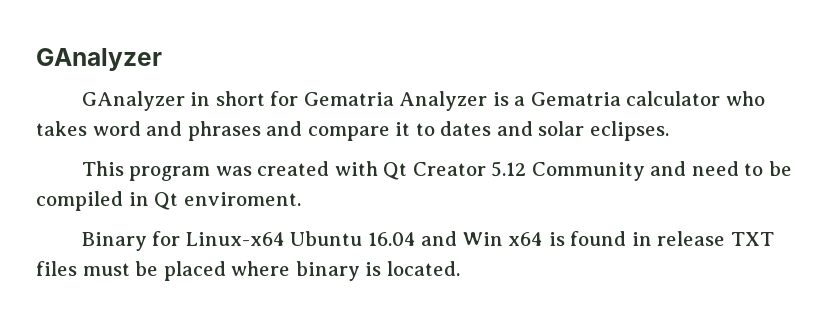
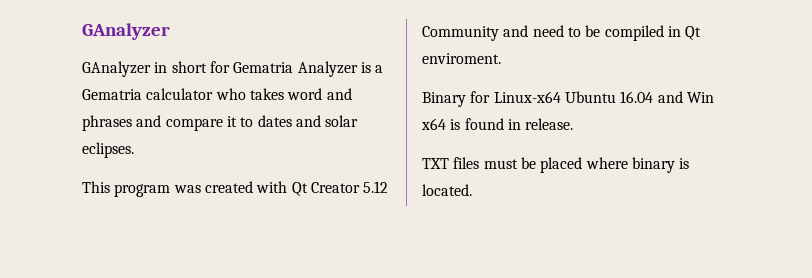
- Binary for Linux-x64 Ubuntu 16.04 and Win x64 is found in release TXT files must be placed where binary is located.
+ Binary for Linux-x64 Ubuntu 16.04 and Win x64 is found in release.
+ TXT files must be placed where binary is located.

